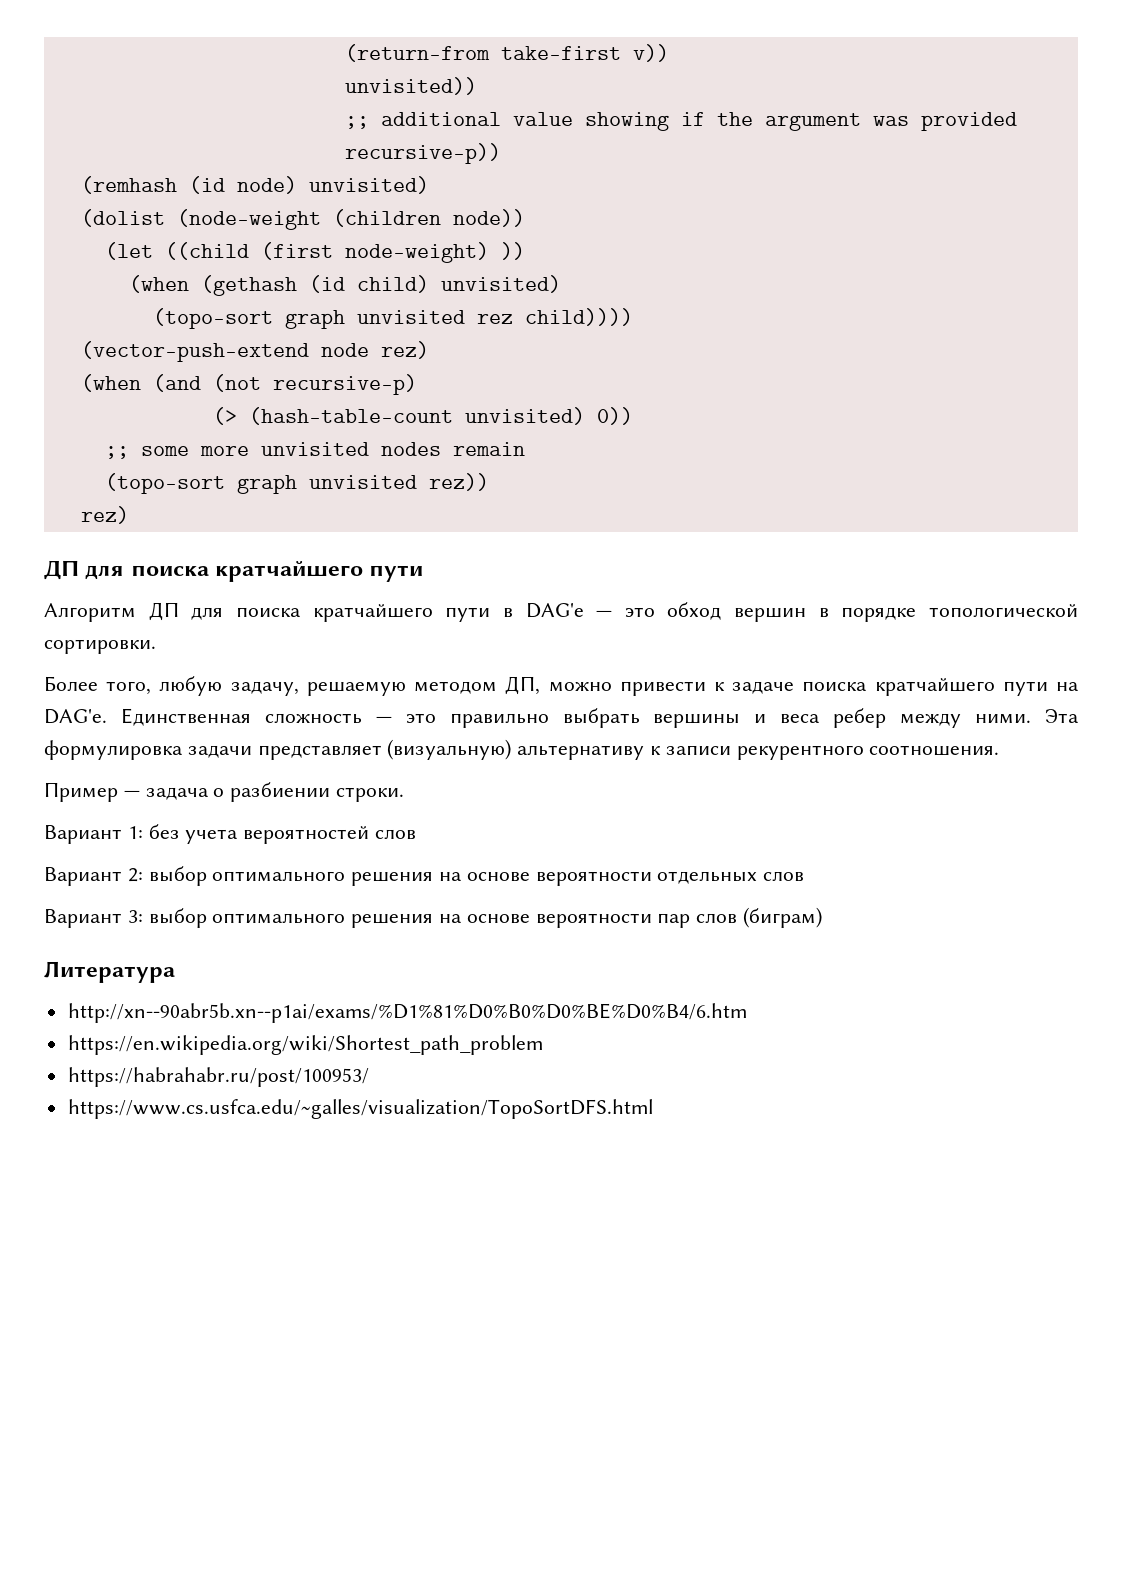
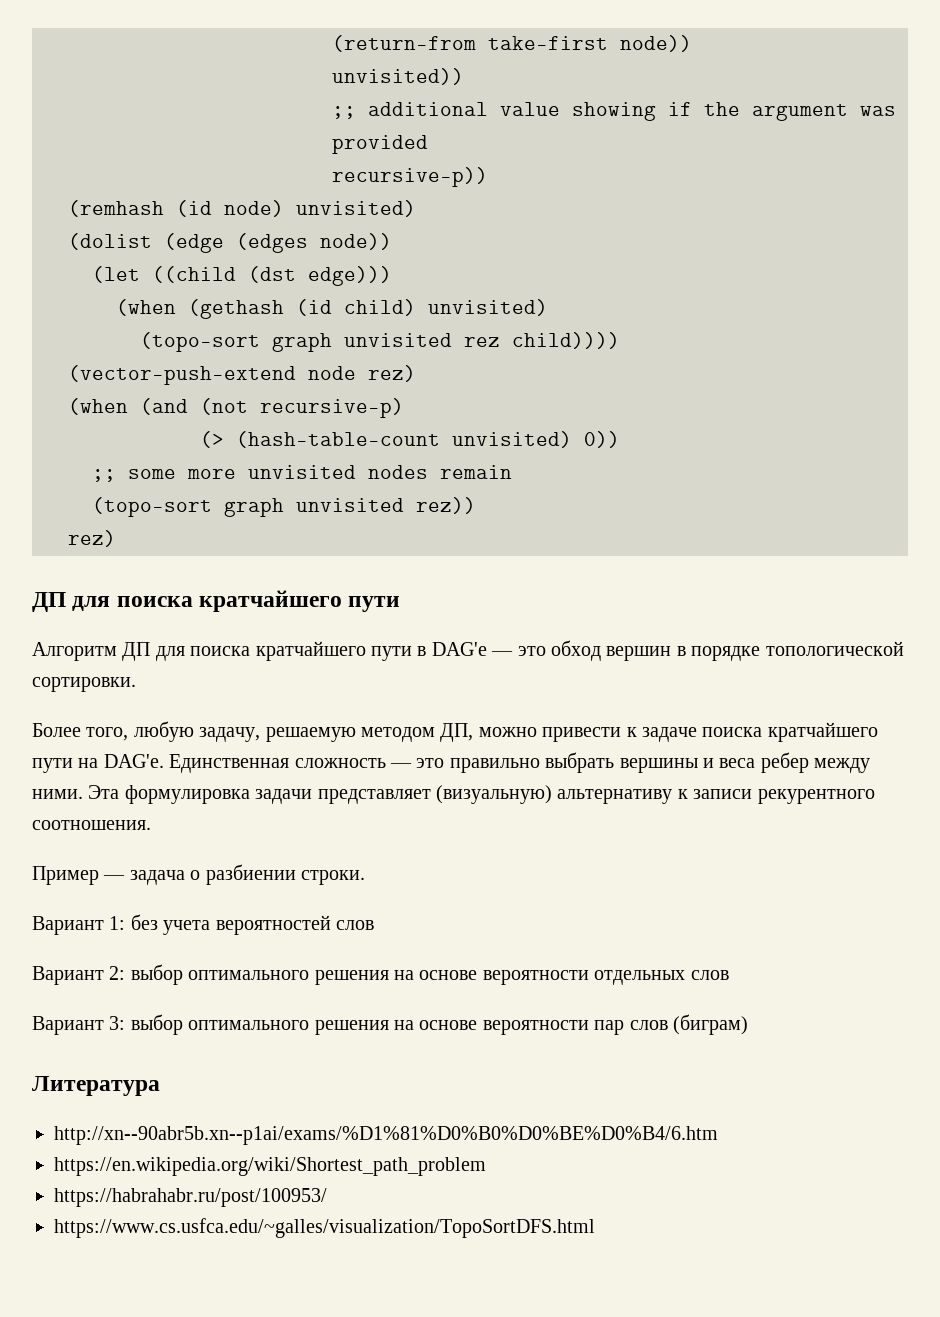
- (return-from take-first v))
+ (return-from take-first node))
- (dolist (node-weight (children node))
+ (dolist (edge (edges node))
- (let ((child (first node-weight) ))
+ (let ((child (dst edge)))

